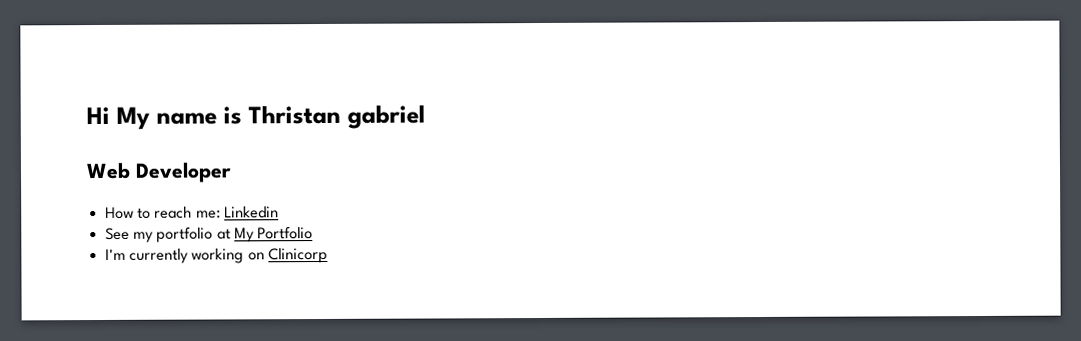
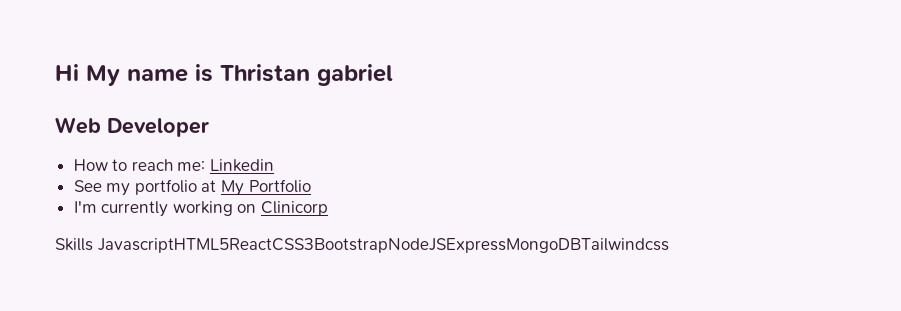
+ Skills JavascriptHTML5ReactCSS3BootstrapNodeJSExpressMongoDBTailwindcss

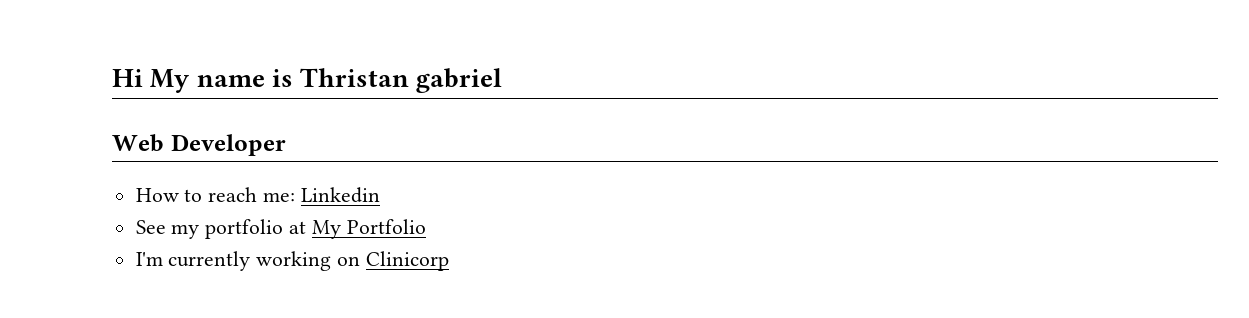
- Skills JavascriptHTML5ReactCSS3BootstrapNodeJSExpressMongoDBTailwindcss

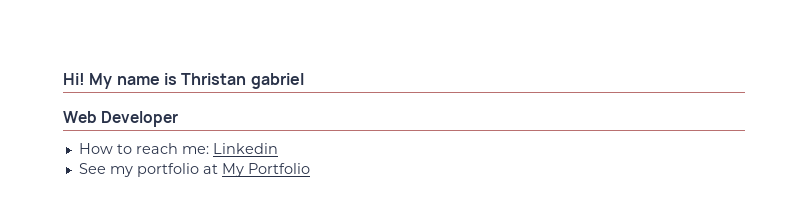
- Hi My name is Thristan gabriel
+ Hi! My name is Thristan gabriel
- I'm currently working on Clinicorp

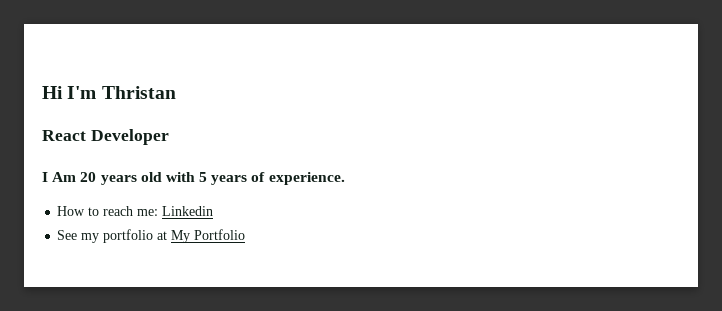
- Hi! My name is Thristan gabriel
- Web Developer
+ Hi I'm Thristan
+ React Developer
+ I Am 20 years old with 5 years of experience.

